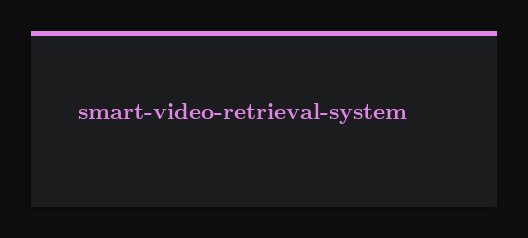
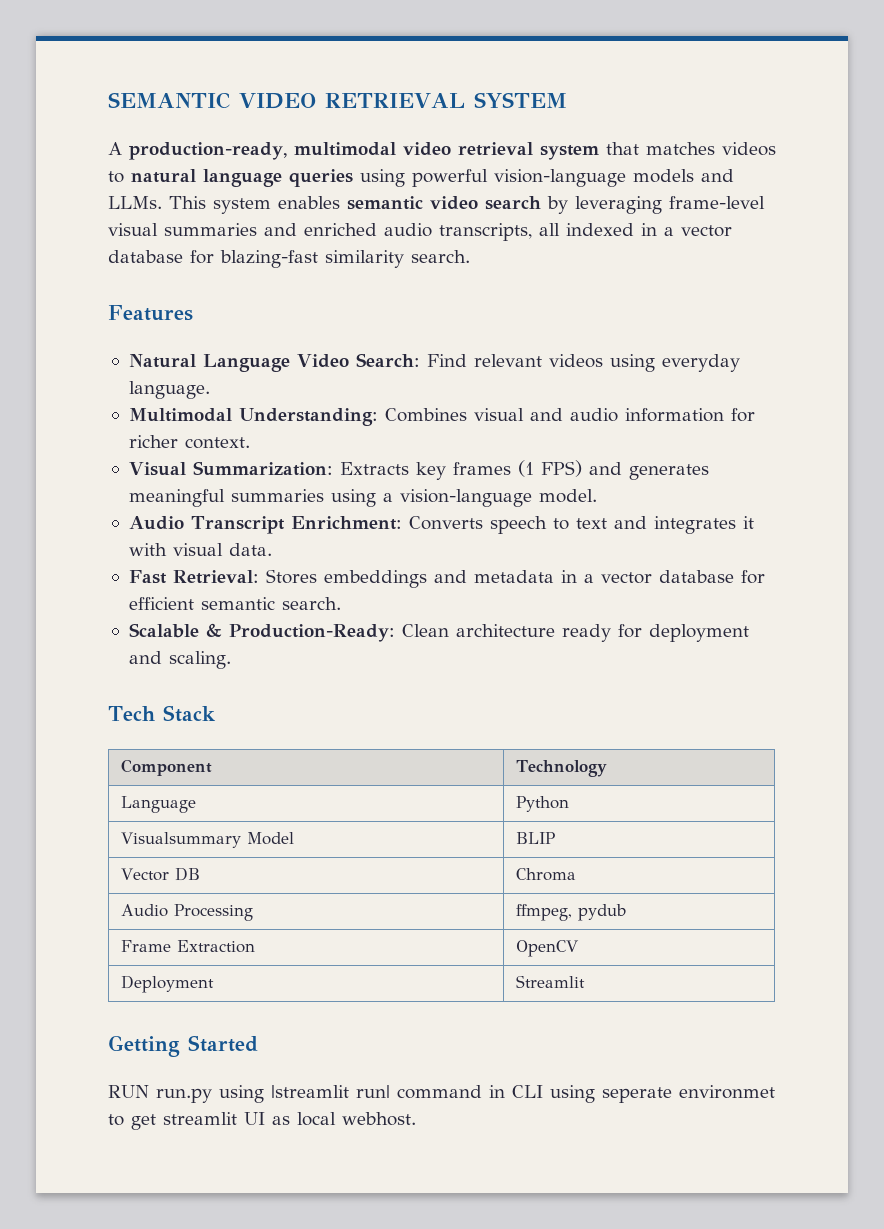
- smart-video-retrieval-system
+ SEMANTIC VIDEO RETRIEVAL SYSTEM
+ A production-ready, multimodal video retrieval system that matches videos to natural language queries using powerful vision-language models and LLMs. This system enables semantic video search by leveraging frame-level visual summaries and enriched audio transcripts, all indexed in a vector database for blazing-fast similarity search.
+ Features
+ Natural Language Video Search: Find relevant videos using everyday language.
+ Multimodal Understanding: Combines visual and audio information for richer context.
+ Visual Summarization: Extracts key frames (1 FPS) and generates meaningful summaries using a vision-language model.
+ Audio Transcript Enrichment: Converts speech to text and integrates it with visual data.
+ Fast Retrieval: Stores embeddings and metadata in a vector database for efficient semantic search.
+ Scalable & Production-Ready: Clean architecture ready for deployment and scaling.
+ Tech Stack
+ Component | Technology
+ Language | Python
+ Visualsummary Model | BLIP
+ Vector DB | Chroma
+ Audio Processing | ffmpeg, pydub
+ Frame Extraction | OpenCV
+ Deployment | Streamlit
+ Getting Started
+ RUN run.py using |streamlit run| command in CLI using seperate environmet to get streamlit UI as local webhost.

